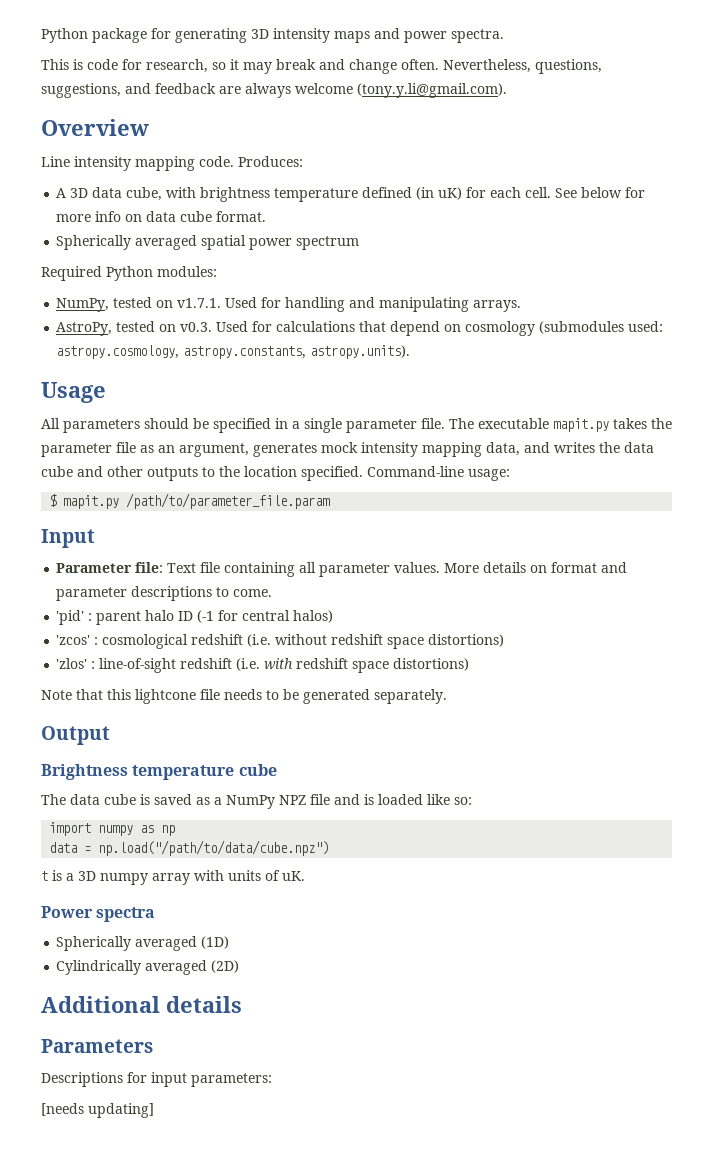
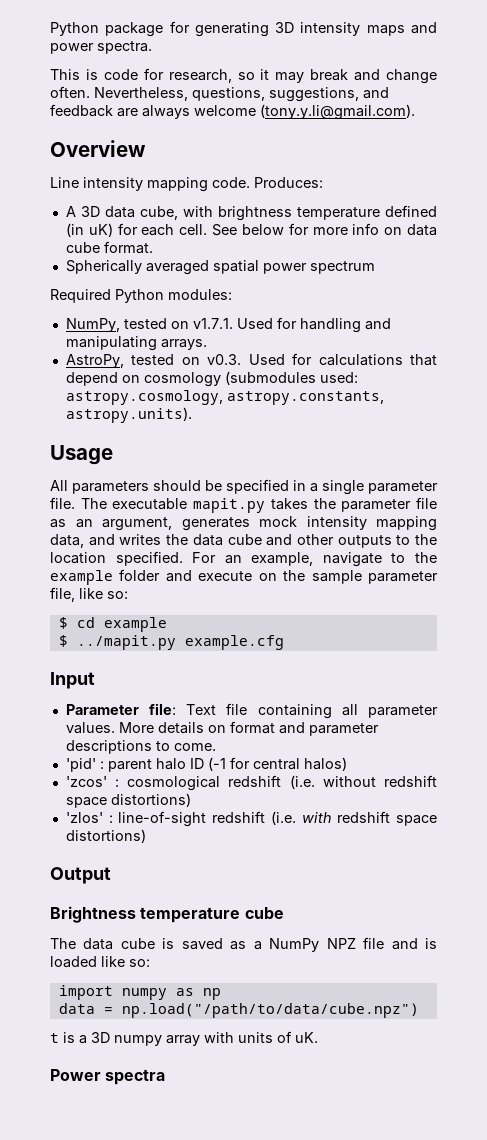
- Command-line usage:
- $ mapit.py /path/to/parameter_file.param
+ For an example, navigate to the example folder and execute on the sample parameter file, like so:
+ $ cd example
+ $ ../mapit.py example.cfg
- Note that this lightcone file needs to be generated separately.
- Spherically averaged (1D)
- Cylindrically averaged (2D)
- Additional details
- Parameters
- Descriptions for input parameters:
- [needs updating]

